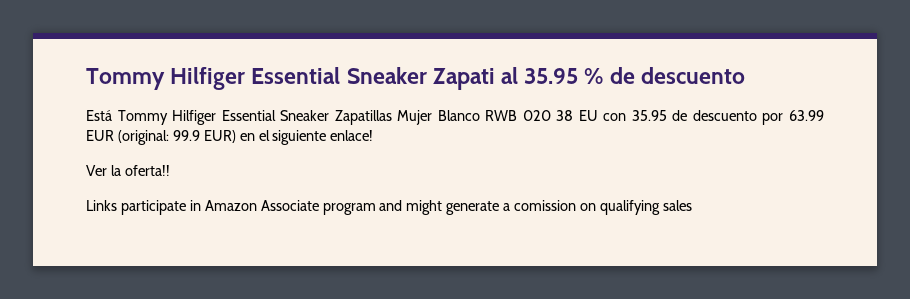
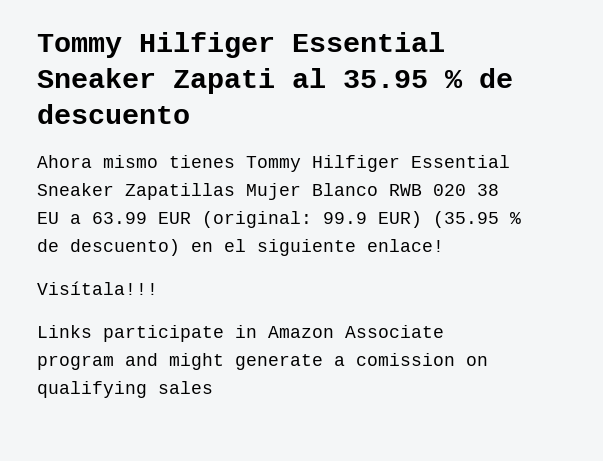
- Está Tommy Hilfiger Essential Sneaker Zapatillas Mujer Blanco RWB 020 38 EU con 35.95 de descuento por 63.99 EUR (original: 99.9 EUR) en el siguiente enlace!
+ Ahora mismo tienes Tommy Hilfiger Essential Sneaker Zapatillas Mujer Blanco RWB 020 38 EU a 63.99 EUR (original: 99.9 EUR) (35.95 % de descuento) en el siguiente enlace!
- Ver la oferta!!
+ Visítala!!!

